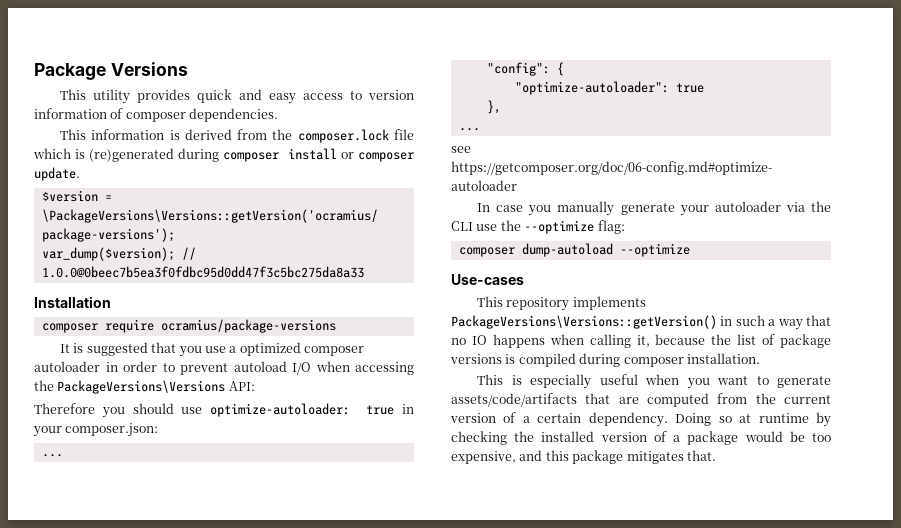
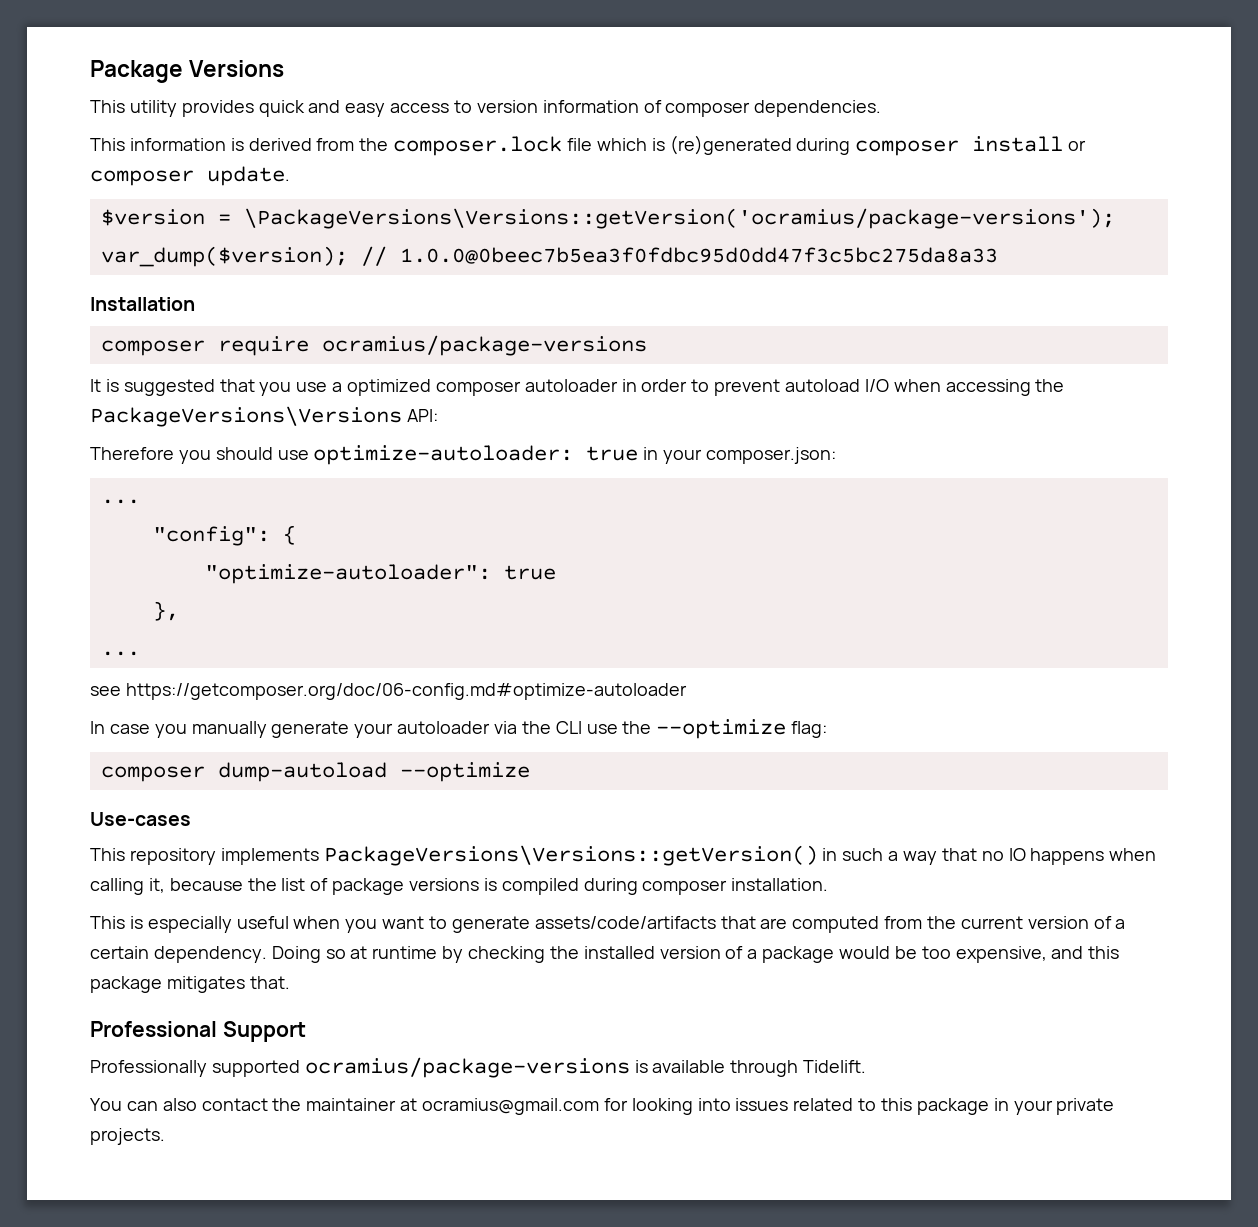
+ Professional Support
+ Professionally supported ocramius/package-versions is available through Tidelift.
+ You can also contact the maintainer at ocramius@gmail.com for looking into issues related to this package in your private projects.

